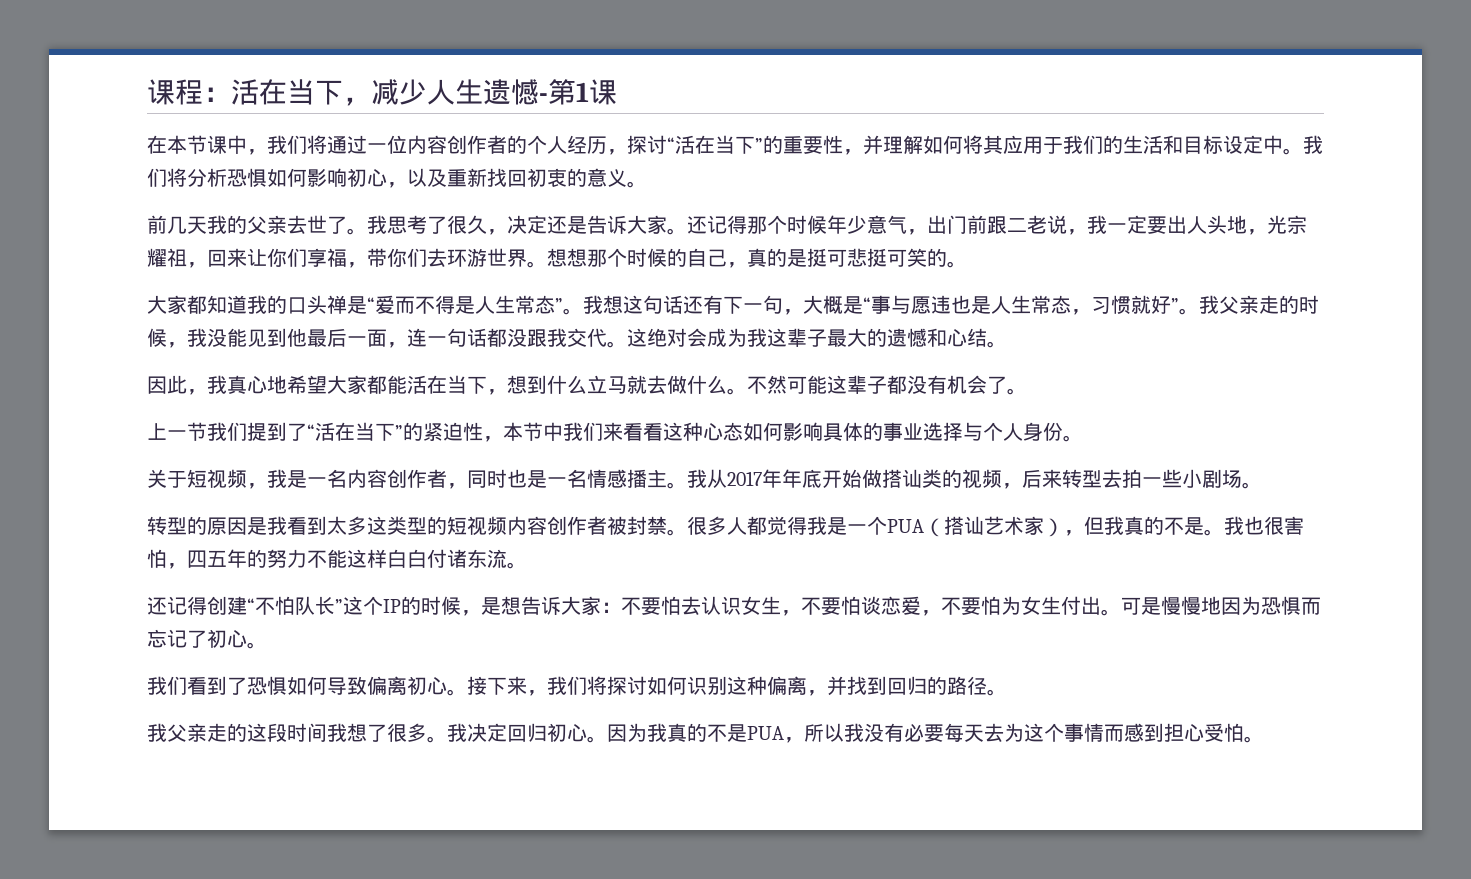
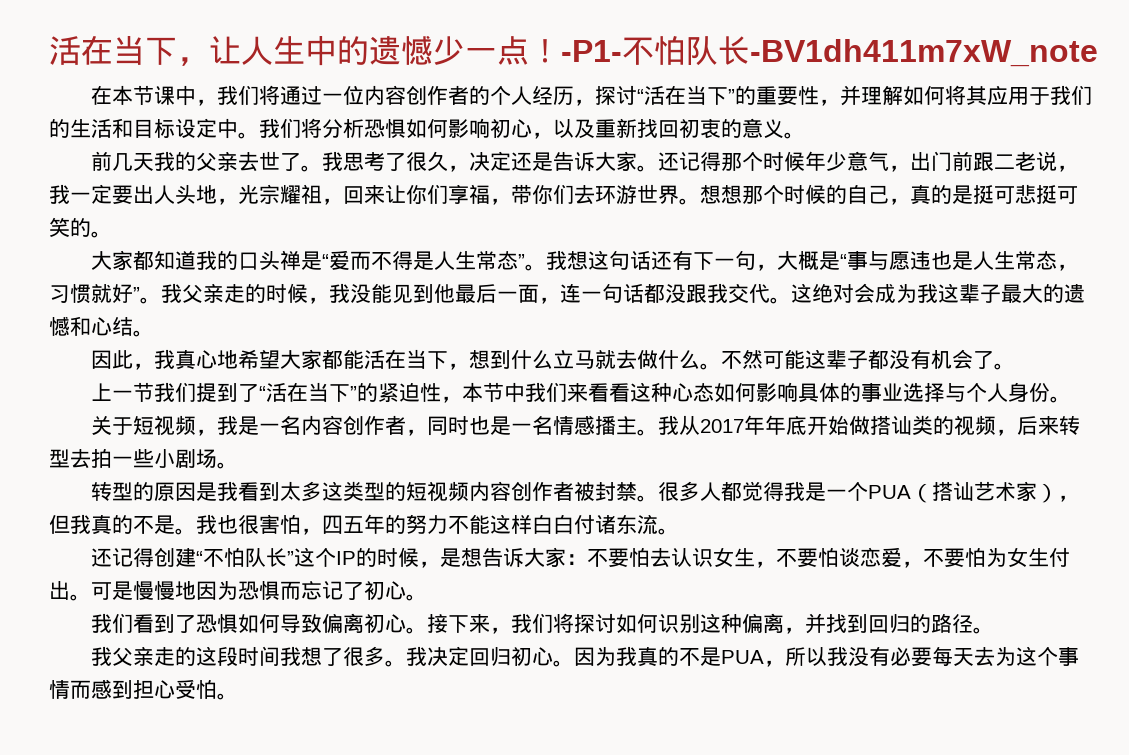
- 课程：活在当下，减少人生遗憾-第1课
+ 活在当下，让人生中的遗憾少一点！-P1-不怕队长-BV1dh411m7xW_note

